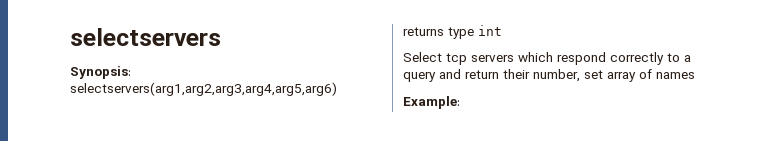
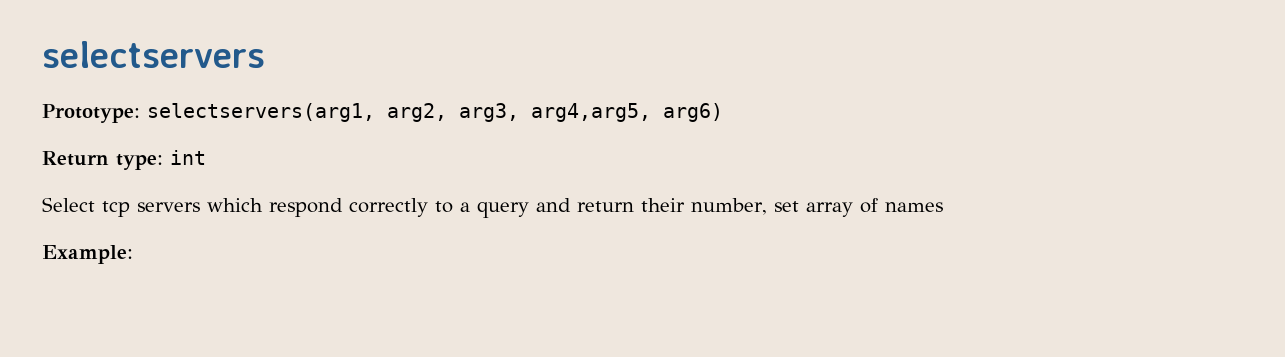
- Synopsis: selectservers(arg1,arg2,arg3,arg4,arg5,arg6) returns type int
+ Prototype: selectservers(arg1, arg2, arg3, arg4,arg5, arg6)
+ Return type: int

